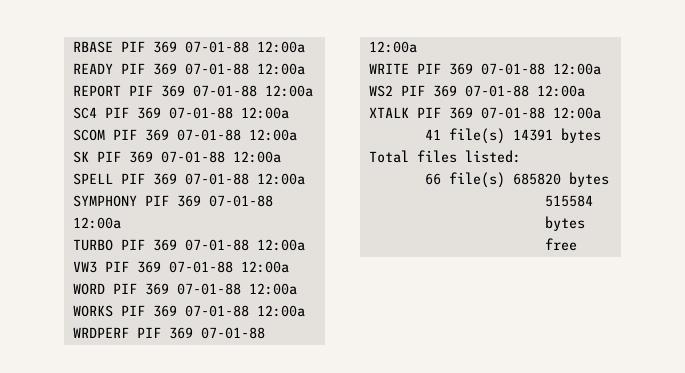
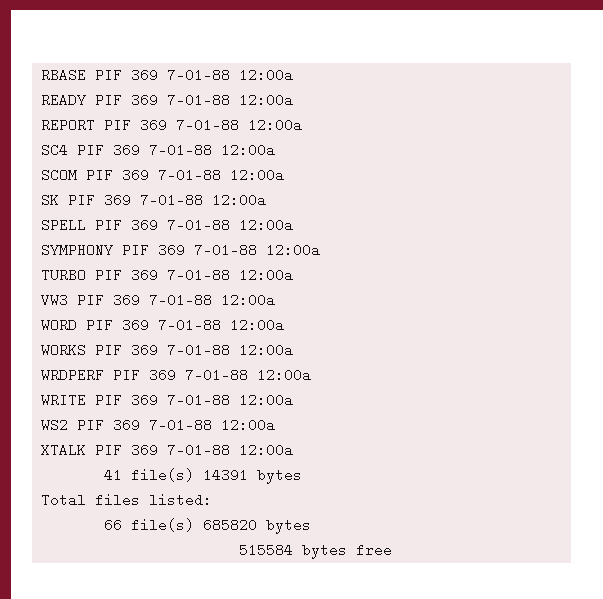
- RBASE PIF 369 07-01-88 12:00a
+ RBASE PIF 369 7-01-88 12:00a
- READY PIF 369 07-01-88 12:00a
+ READY PIF 369 7-01-88 12:00a
- REPORT PIF 369 07-01-88 12:00a
+ REPORT PIF 369 7-01-88 12:00a
- SC4 PIF 369 07-01-88 12:00a
+ SC4 PIF 369 7-01-88 12:00a
- SCOM PIF 369 07-01-88 12:00a
+ SCOM PIF 369 7-01-88 12:00a
- SK PIF 369 07-01-88 12:00a
+ SK PIF 369 7-01-88 12:00a
- SPELL PIF 369 07-01-88 12:00a
+ SPELL PIF 369 7-01-88 12:00a
- SYMPHONY PIF 369 07-01-88 12:00a
+ SYMPHONY PIF 369 7-01-88 12:00a
- TURBO PIF 369 07-01-88 12:00a
+ TURBO PIF 369 7-01-88 12:00a
- VW3 PIF 369 07-01-88 12:00a
+ VW3 PIF 369 7-01-88 12:00a
- WORD PIF 369 07-01-88 12:00a
+ WORD PIF 369 7-01-88 12:00a
- WORKS PIF 369 07-01-88 12:00a
+ WORKS PIF 369 7-01-88 12:00a
- WRDPERF PIF 369 07-01-88 12:00a
+ WRDPERF PIF 369 7-01-88 12:00a
- WRITE PIF 369 07-01-88 12:00a
+ WRITE PIF 369 7-01-88 12:00a
- WS2 PIF 369 07-01-88 12:00a
+ WS2 PIF 369 7-01-88 12:00a
- XTALK PIF 369 07-01-88 12:00a
+ XTALK PIF 369 7-01-88 12:00a

